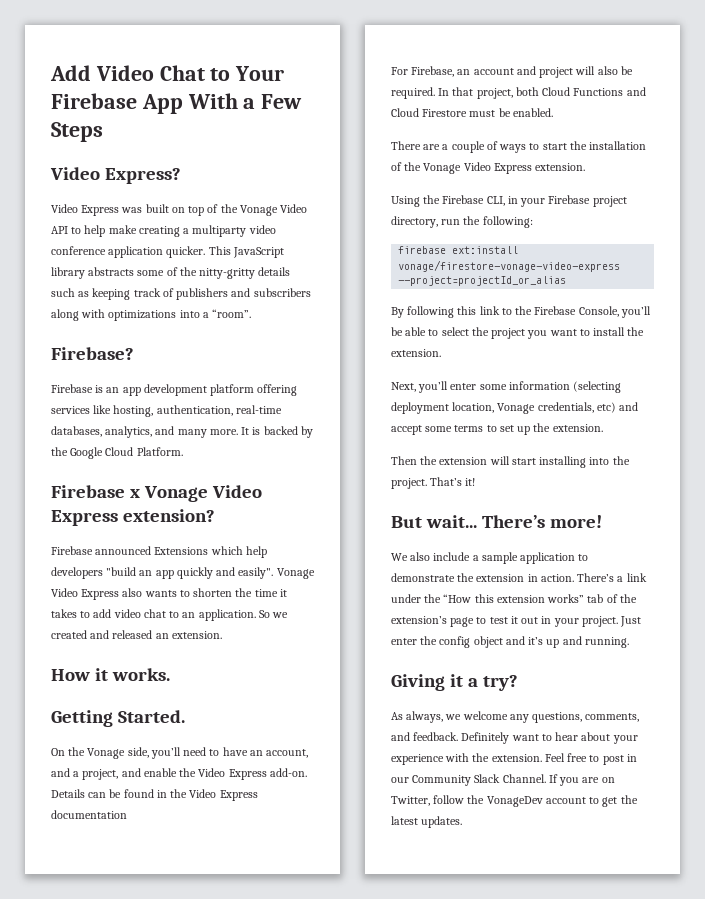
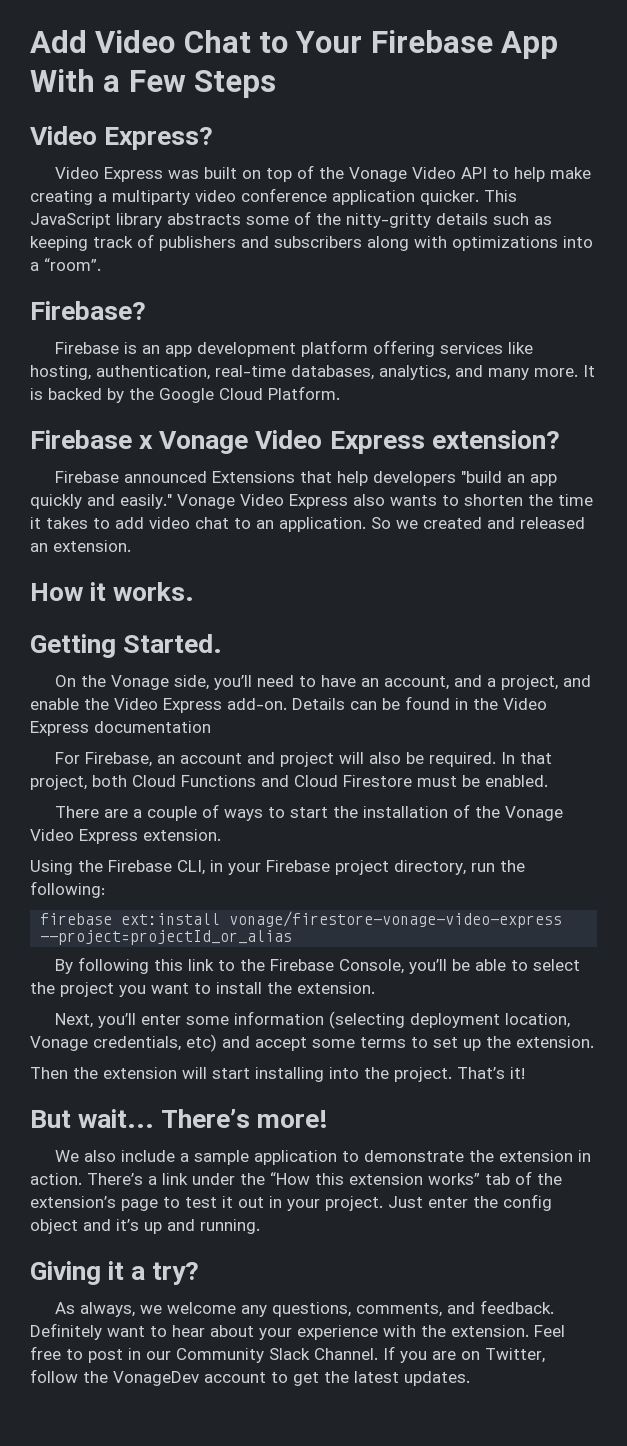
- Firebase announced Extensions which help developers "build an app quickly and easily".
+ Firebase announced Extensions that help developers "build an app quickly and easily."

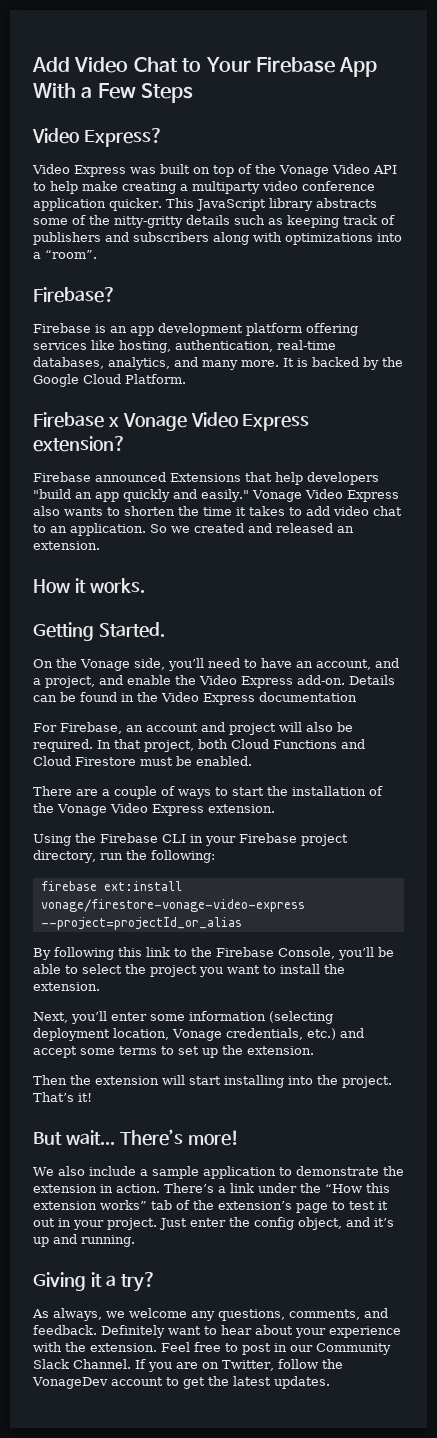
- Using the Firebase CLI, in your Firebase project directory, run the following:
+ Using the Firebase CLI in your Firebase project directory, run the following:
- Next, you’ll enter some information (selecting deployment location, Vonage credentials, etc) and accept some terms to set up the extension.
+ Next, you’ll enter some information (selecting deployment location, Vonage credentials, etc.) and accept some terms to set up the extension.
- Just enter the config object and it’s up and running.
+ Just enter the config object, and it’s up and running.

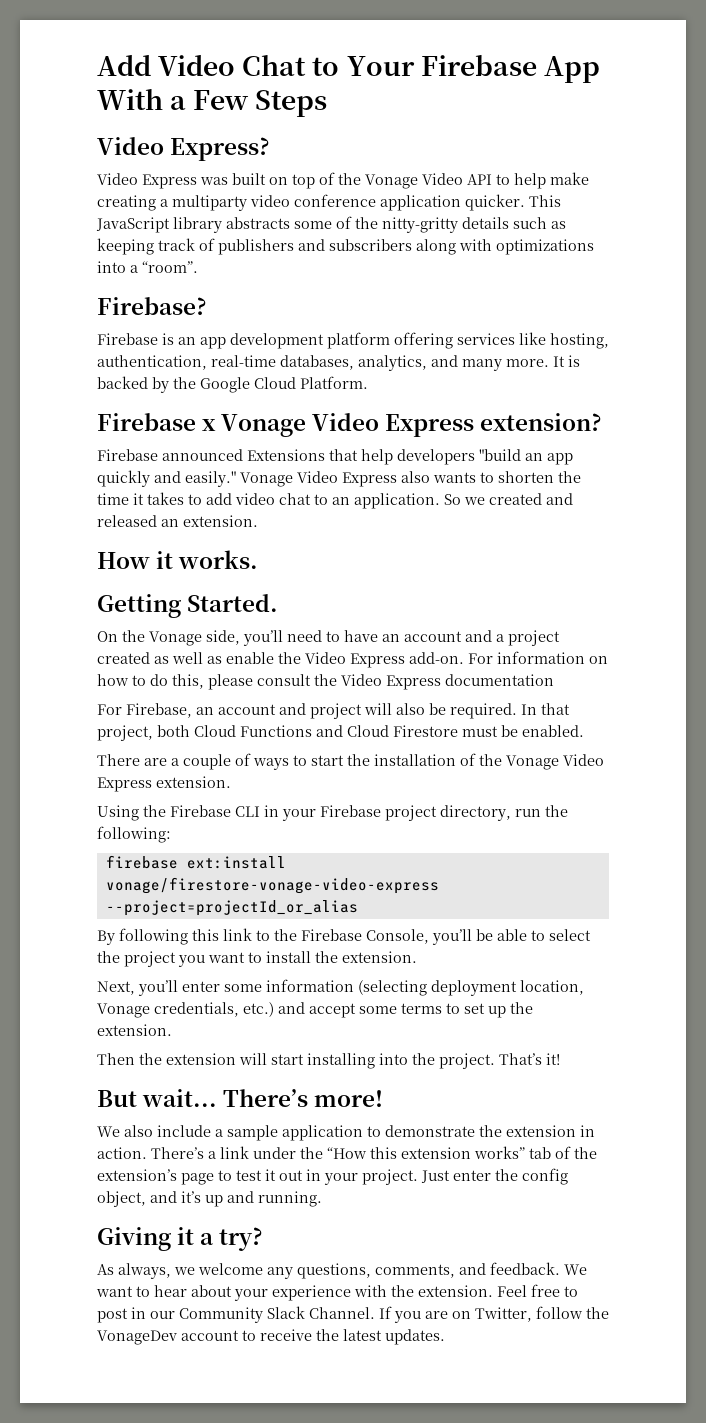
- On the Vonage side, you’ll need to have an account, and a project, and enable the Video Express add-on.
+ On the Vonage side, you’ll need to have an account and a project created as well as enable the Video Express add-on.
- Details can be found in the Video Express documentation
+ For information on how to do this, please consult the Video Express documentation
- Definitely want to hear about your experience with the extension.
+ We want to hear about your experience with the extension.
- If you are on Twitter, follow the VonageDev account to get the latest updates.
+ If you are on Twitter, follow the VonageDev account to receive the latest updates.

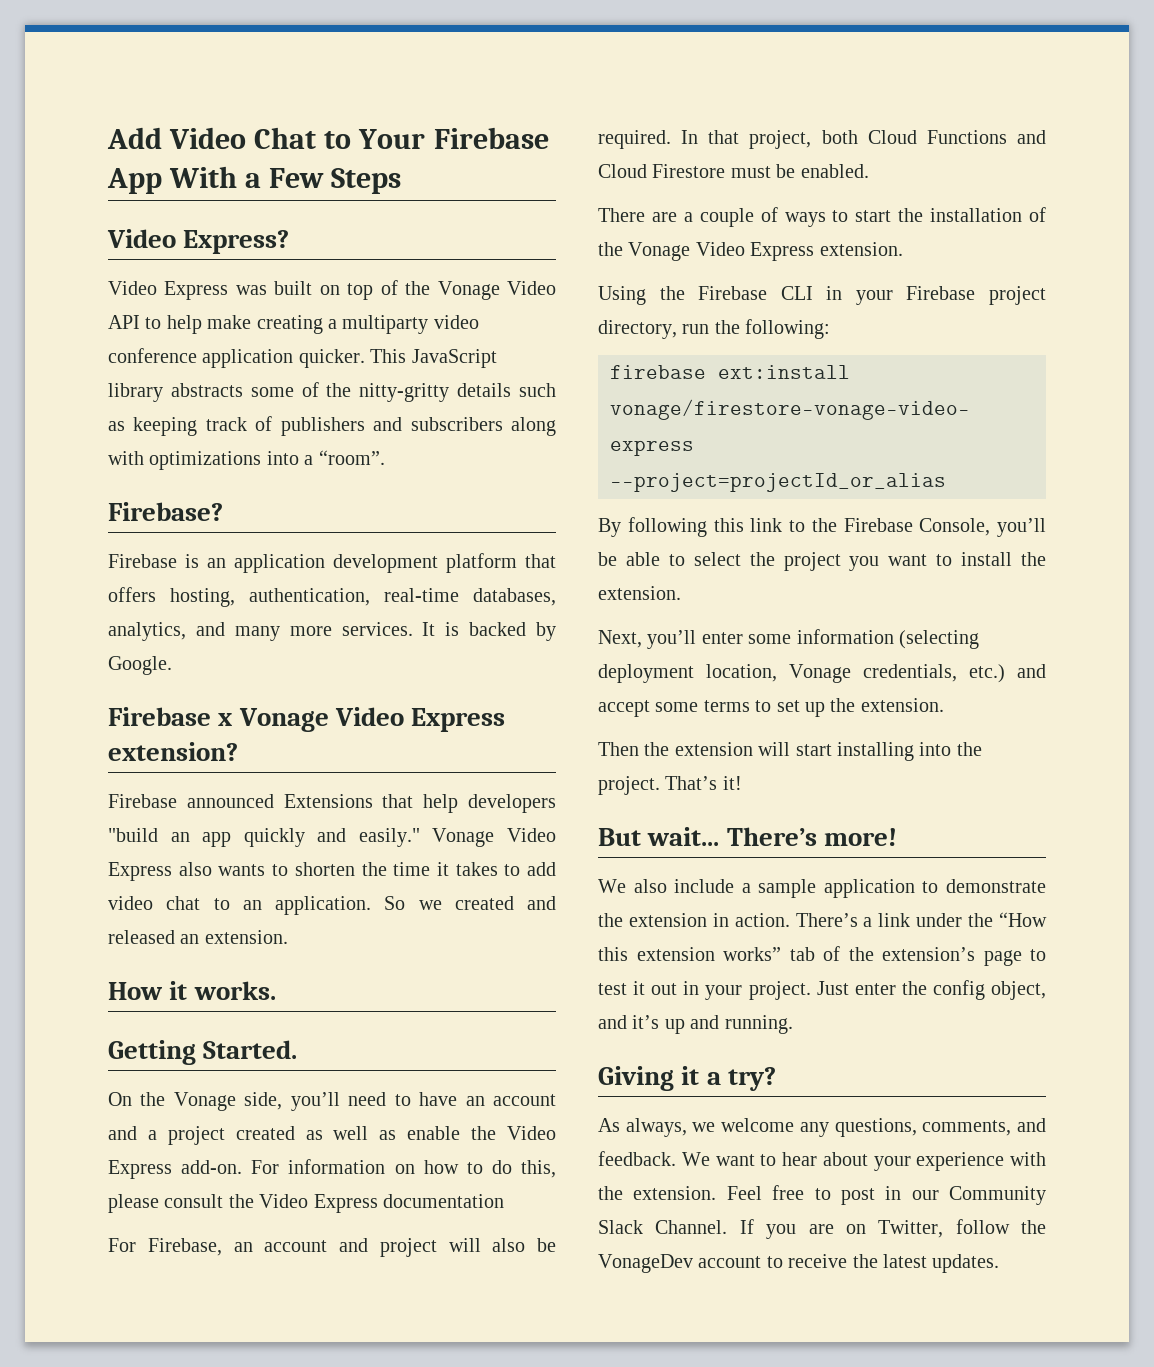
- Firebase is an app development platform offering services like hosting, authentication, real-time databases, analytics, and many more.
+ Firebase is an application development platform that offers hosting, authentication, real-time databases, analytics, and many more services.
- It is backed by the Google Cloud Platform.
+ It is backed by Google.

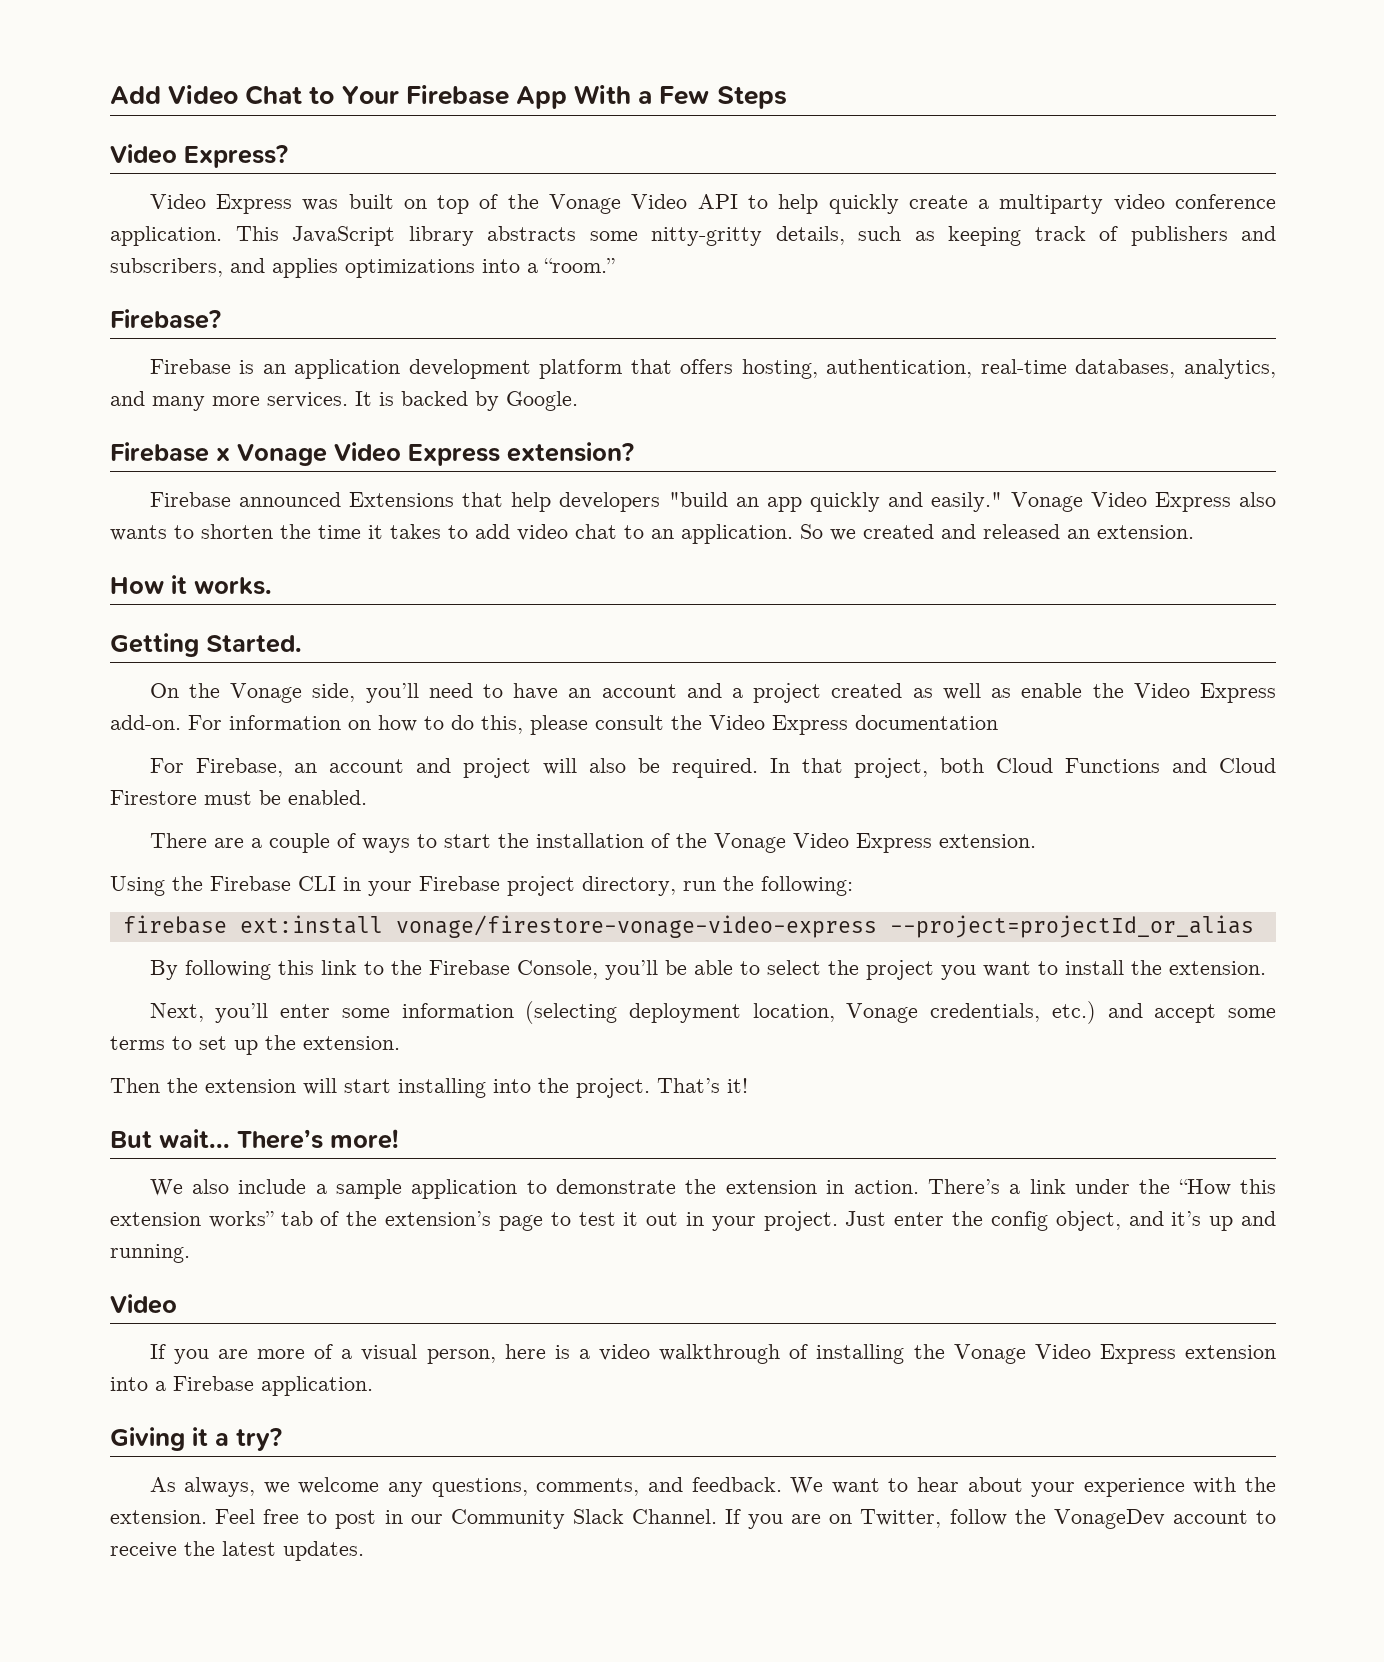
- Video Express was built on top of the Vonage Video API to help make creating a multiparty video conference application quicker.
+ Video Express was built on top of the Vonage Video API to help quickly create a multiparty video conference application.
- This JavaScript library abstracts some of the nitty-gritty details such as keeping track of publishers and subscribers along with optimizations into a “room”.
+ This JavaScript library abstracts some nitty-gritty details, such as keeping track of publishers and subscribers, and applies optimizations into a “room.”
  Just enter the config object, and it’s up and running.
+ Video
+ If you are more of a visual person, here is a video walkthrough of installing the Vonage Video Express extension into a Firebase application.

